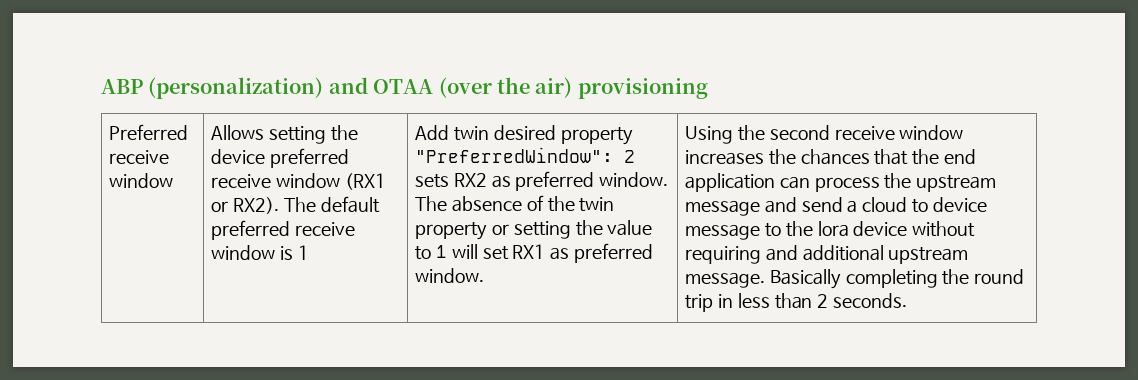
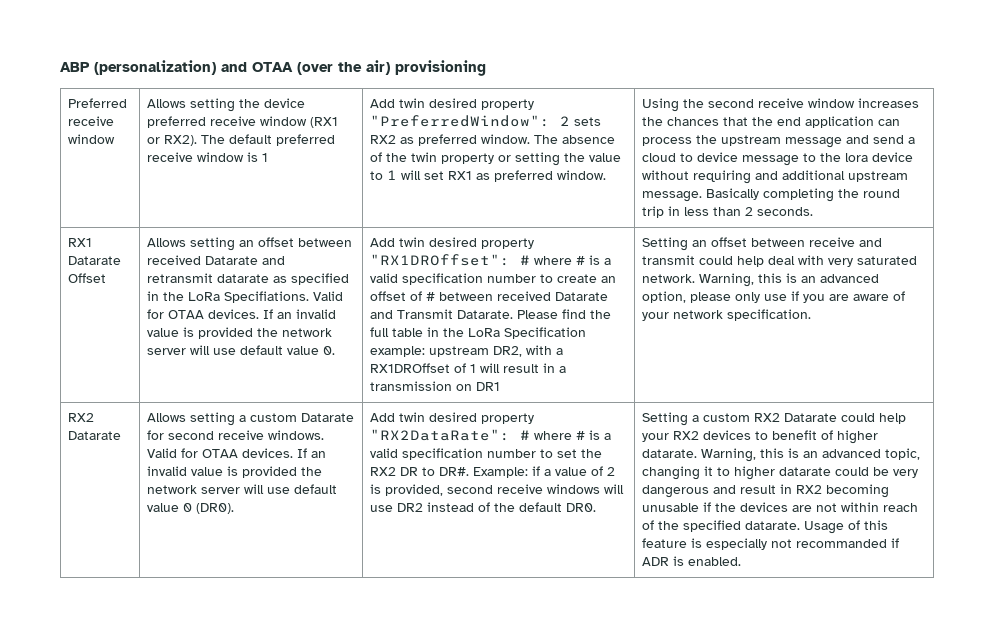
+ RX1 Datarate Offset | Allows setting an offset between received Datarate and retransmit datarate as specified in the LoRa Specifiations. Valid for OTAA devices. If an invalid value is provided the network server will use default value 0. | Add twin desired property "RX1DROffset": # where # is a valid specification number to create an offset of # between received Datarate and Transmit Datarate. Please find the full table in the LoRa Specification example: upstream DR2, with a RX1DROffset of 1 will result in a transmission on DR1 | Setting an offset between receive and transmit could help deal with very saturated network. Warning, this is an advanced option, please only use if you are aware of your network specification.
+ RX2 Datarate | Allows setting a custom Datarate for second receive windows. Valid for OTAA devices. If an invalid value is provided the network server will use default value 0 (DR0). | Add twin desired property "RX2DataRate": # where # is a valid specification number to set the RX2 DR to DR#. Example: if a value of 2 is provided, second receive windows will use DR2 instead of the default DR0. | Setting a custom RX2 Datarate could help your RX2 devices to benefit of higher datarate. Warning, this is an advanced topic, changing it to higher datarate could be very dangerous and result in RX2 becoming unusable if the devices are not within reach of the specified datarate. Usage of this feature is especially not recommanded if ADR is enabled.

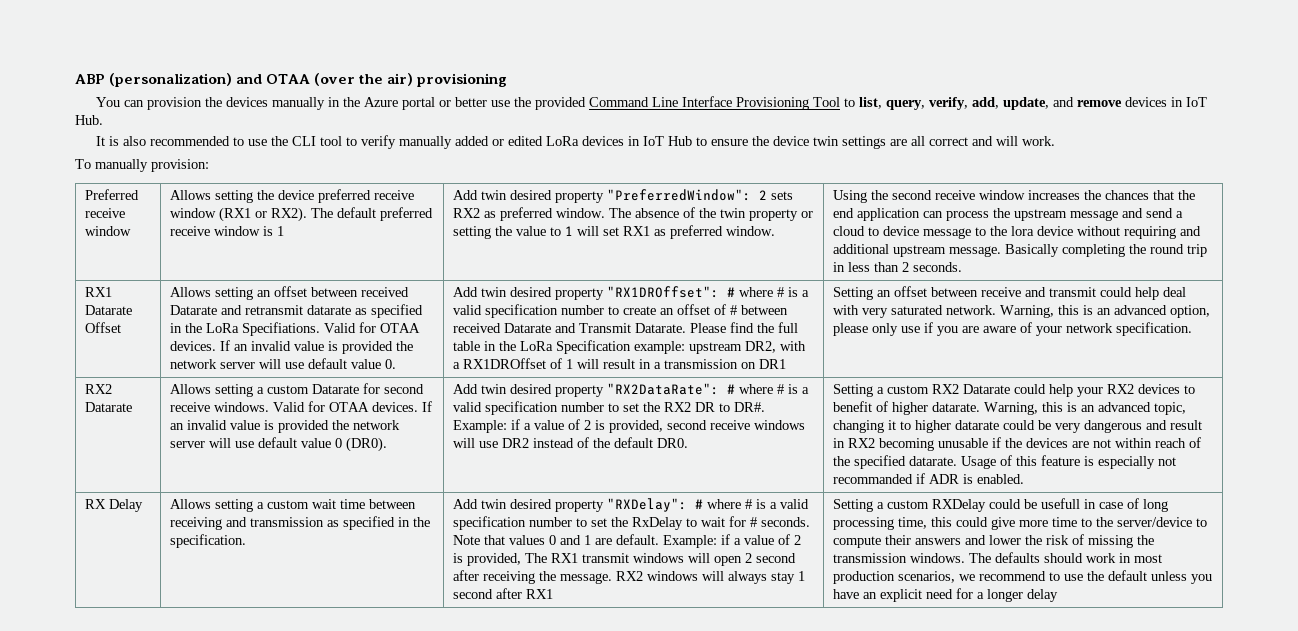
+ You can provision the devices manually in the Azure portal or better use the provided Command Line Interface Provisioning Tool to list, query, verify, add, update, and remove devices in IoT Hub.
+ It is also recommended to use the CLI tool to verify manually added or edited LoRa devices in IoT Hub to ensure the device twin settings are all correct and will work.
+ To manually provision:
+ RX Delay | Allows setting a custom wait time between receiving and transmission as specified in the specification. | Add twin desired property "RXDelay": # where # is a valid specification number to set the RxDelay to wait for # seconds. Note that values 0 and 1 are default. Example: if a value of 2 is provided, The RX1 transmit windows will open 2 second after receiving the message. RX2 windows will always stay 1 second after RX1 | Setting a custom RXDelay could be usefull in case of long processing time, this could give more time to the server/device to compute their answers and lower the risk of missing the transmission windows. The defaults should work in most production scenarios, we recommend to use the default unless you have an explicit need for a longer delay

